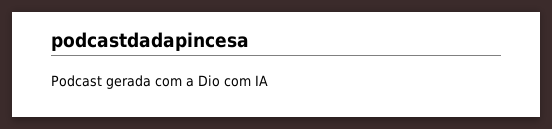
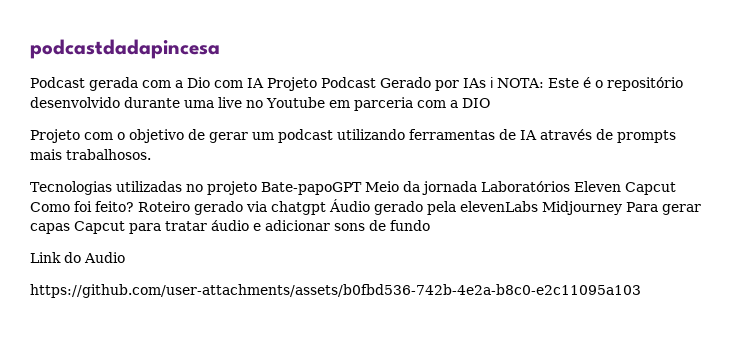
- Podcast gerada com a Dio com IA
+ Podcast gerada com a Dio com IA Projeto Podcast Gerado por IAs ℹ NOTA: Este é o repositório desenvolvido durante uma live no Youtube em parceria com a DIO
+ Projeto com o objetivo de gerar um podcast utilizando ferramentas de IA através de prompts mais trabalhosos.
+ Tecnologias utilizadas no projeto Bate-papoGPT Meio da jornada Laboratórios Eleven Capcut Como foi feito? Roteiro gerado via chatgpt Áudio gerado pela elevenLabs Midjourney Para gerar capas Capcut para tratar áudio e adicionar sons de fundo
+ Link do Audio
+ https://github.com/user-attachments/assets/b0fbd536-742b-4e2a-b8c0-e2c11095a103

